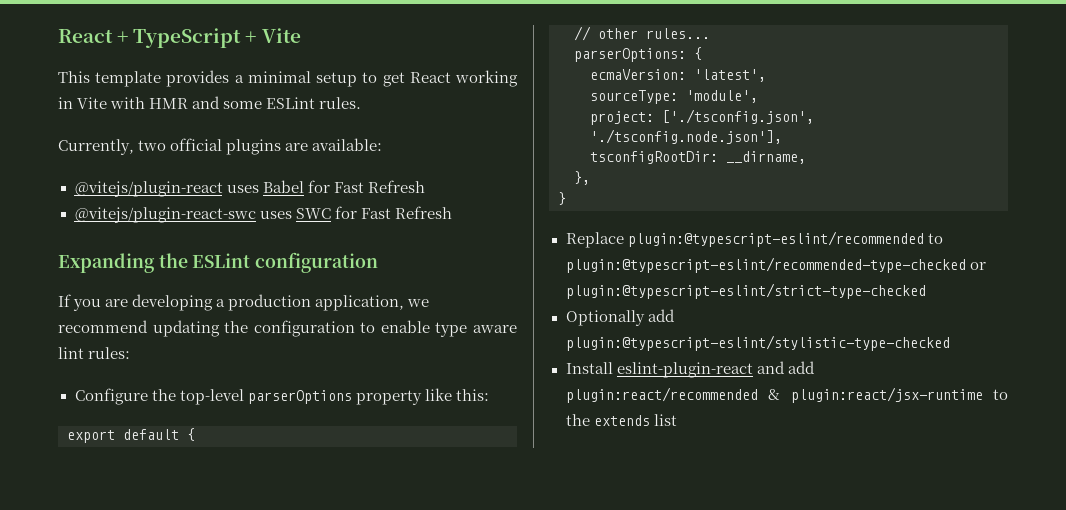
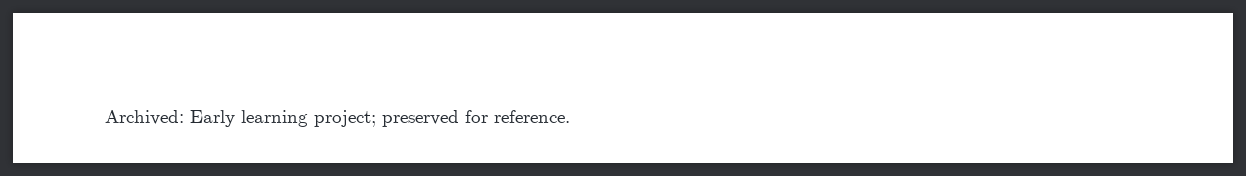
- React + TypeScript + Vite
- This template provides a minimal setup to get React working in Vite with HMR and some ESLint rules.
- Currently, two official plugins are available:
- @vitejs/plugin-react uses Babel for Fast Refresh
- @vitejs/plugin-react-swc uses SWC for Fast Refresh
- Expanding the ESLint configuration
- If you are developing a production application, we recommend updating the configuration to enable type aware lint rules:
- Configure the top-level parserOptions property like this:
- export default {
- // other rules...
- parserOptions: {
- ecmaVersion: 'latest',
- sourceType: 'module',
- project: ['./tsconfig.json', './tsconfig.node.json'],
- tsconfigRootDir: __dirname,
- },
- }
- Replace plugin:@typescript-eslint/recommended to plugin:@typescript-eslint/recommended-type-checked or plugin:@typescript-eslint/strict-type-checked
- Optionally add plugin:@typescript-eslint/stylistic-type-checked
- Install eslint-plugin-react and add plugin:react/recommended & plugin:react/jsx-runtime to the extends list
+ Archived: Early learning project; preserved for reference.

